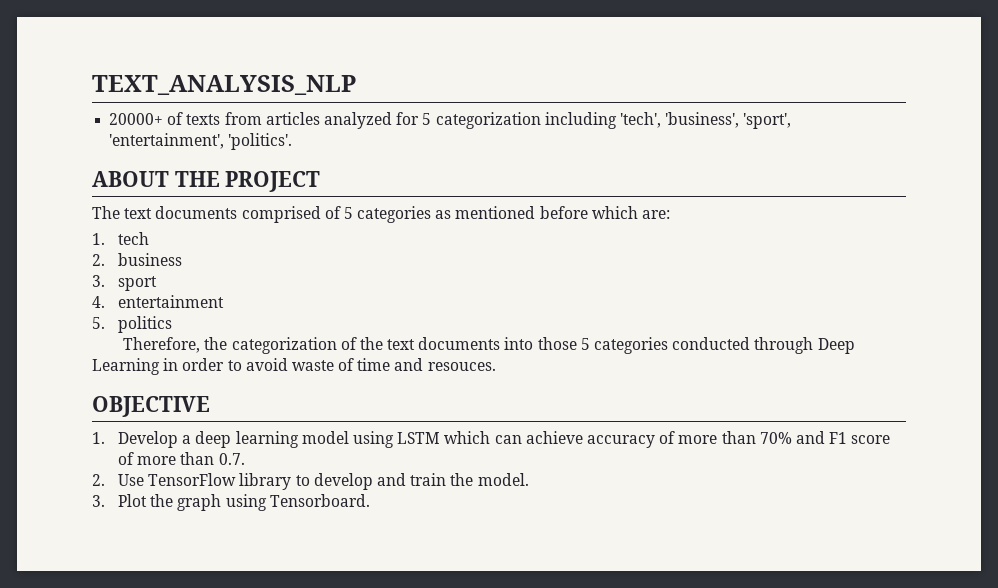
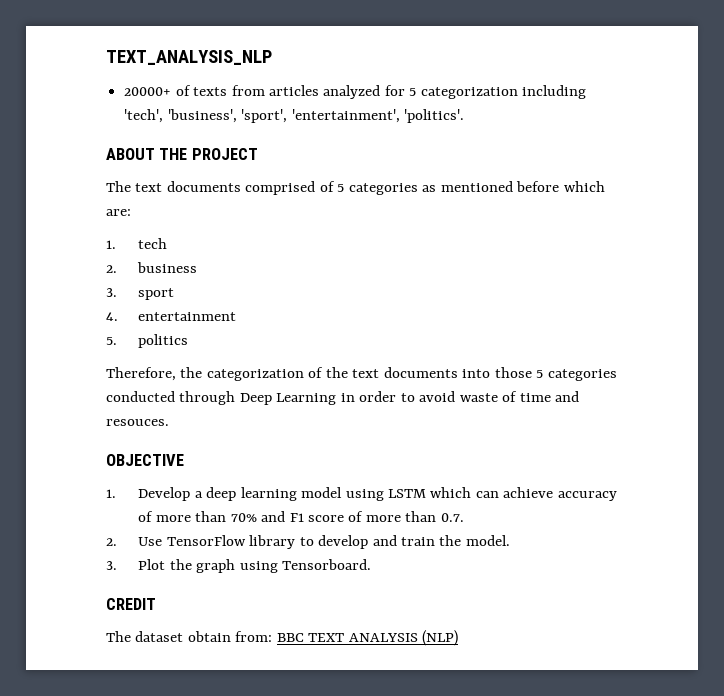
+ CREDIT
+ The dataset obtain from: BBC TEXT ANALYSIS (NLP)

